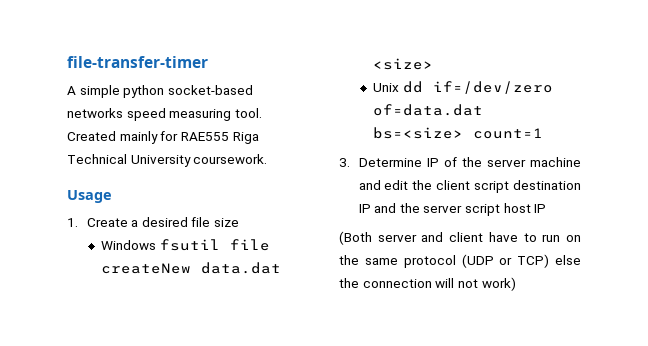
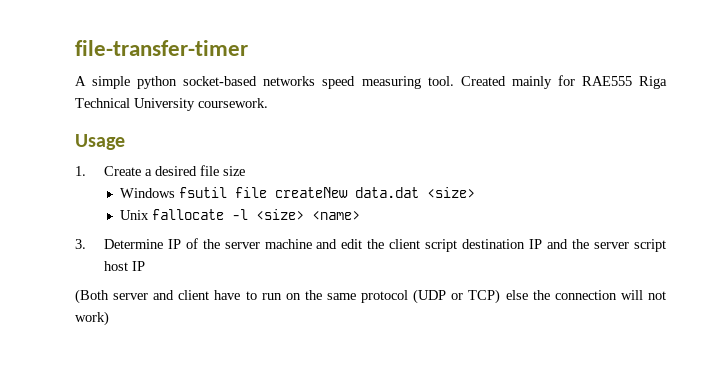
- Unix dd if=/dev/zero of=data.dat bs=<size> count=1
+ Unix fallocate -l <size> <name>

